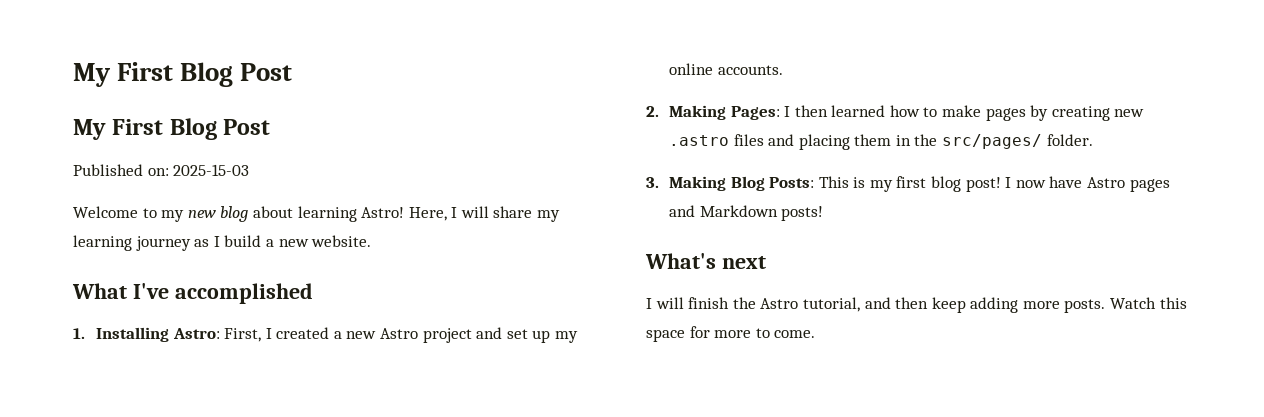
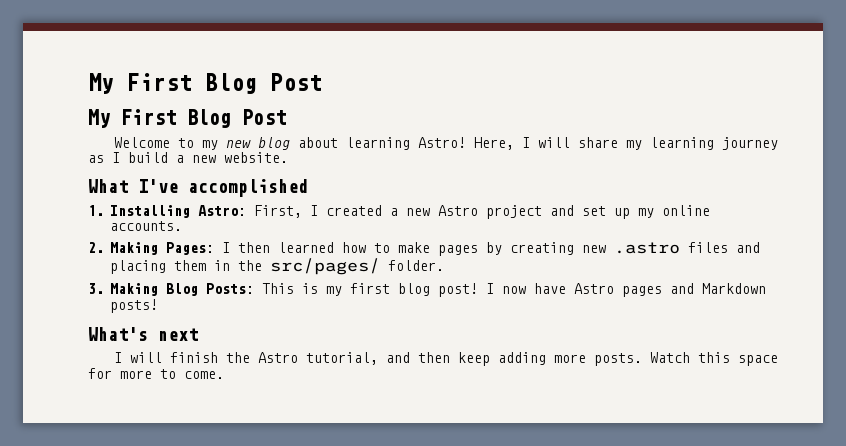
- Published on: 2025-15-03

